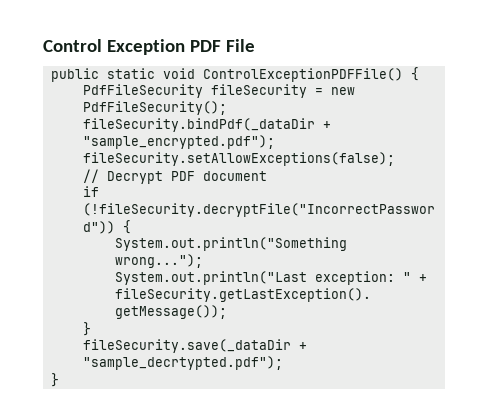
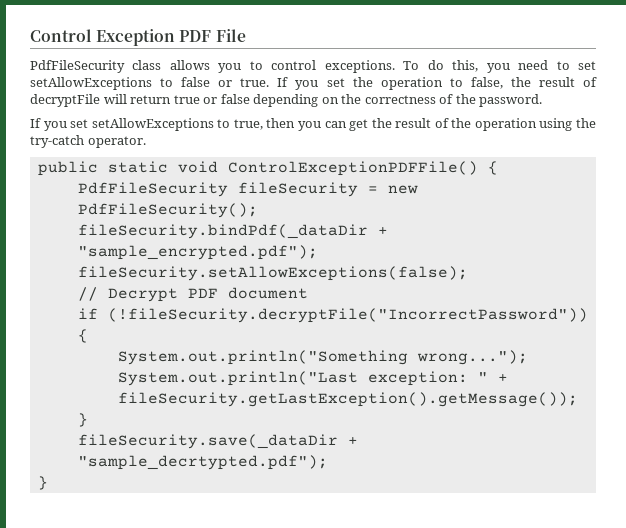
+ PdfFileSecurity class allows you to control exceptions. To do this, you need to set setAllowExceptions to false or true. If you set the operation to false, the result of decryptFile will return true or false depending on the correctness of the password.
+ If you set setAllowExceptions to true, then you can get the result of the operation using the try-catch operator.

